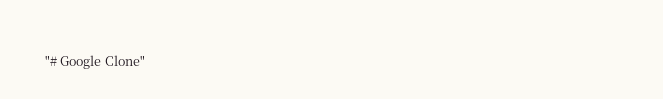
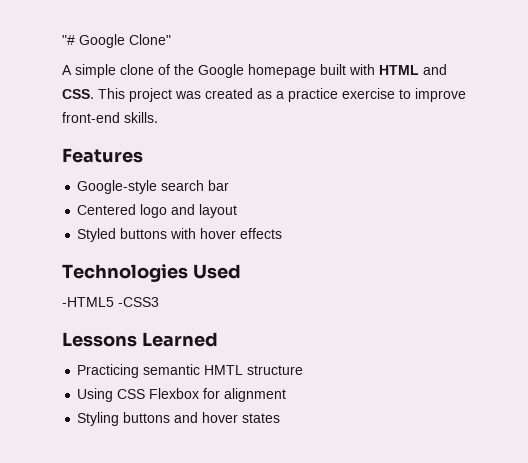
+ A simple clone of the Google homepage built with HTML and CSS. This project was created as a practice exercise to improve front-end skills.
+ Features
+ Google-style search bar
+ Centered logo and layout
+ Styled buttons with hover effects
+ Technologies Used
+ -HTML5 -CSS3
+ Lessons Learned
+ Practicing semantic HMTL structure
+ Using CSS Flexbox for alignment
+ Styling buttons and hover states

